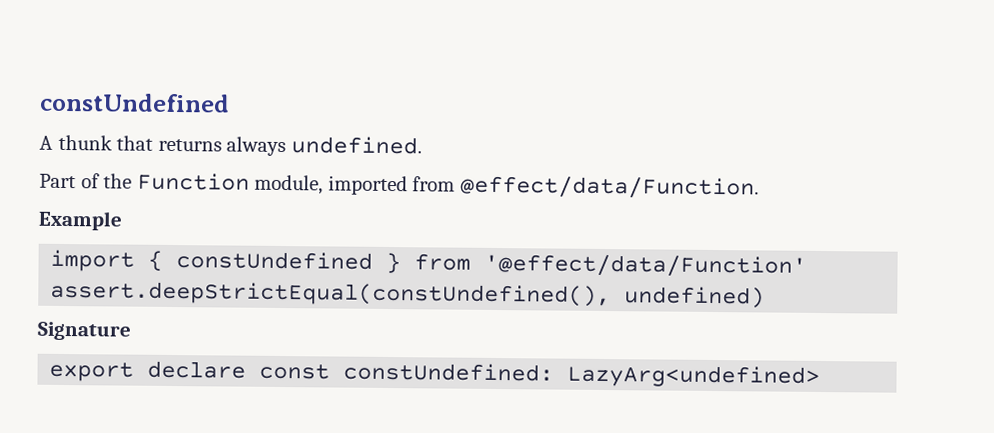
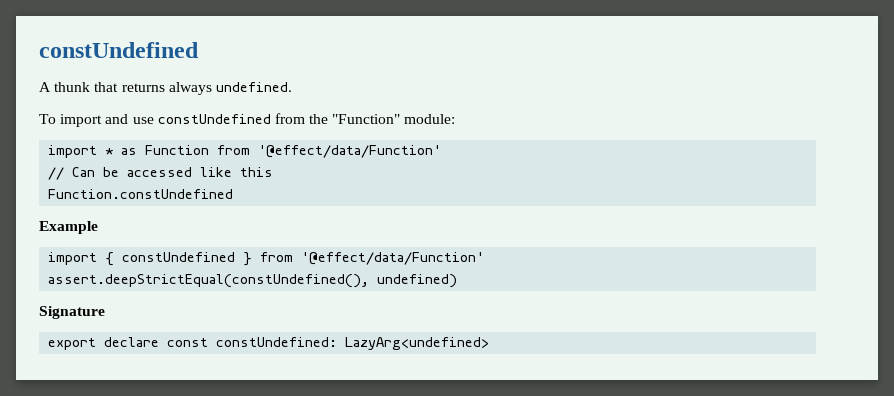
- Part of the Function module, imported from @effect/data/Function.
+ To import and use constUndefined from the "Function" module:
+ import * as Function from '@effect/data/Function'
+ // Can be accessed like this
+ Function.constUndefined

